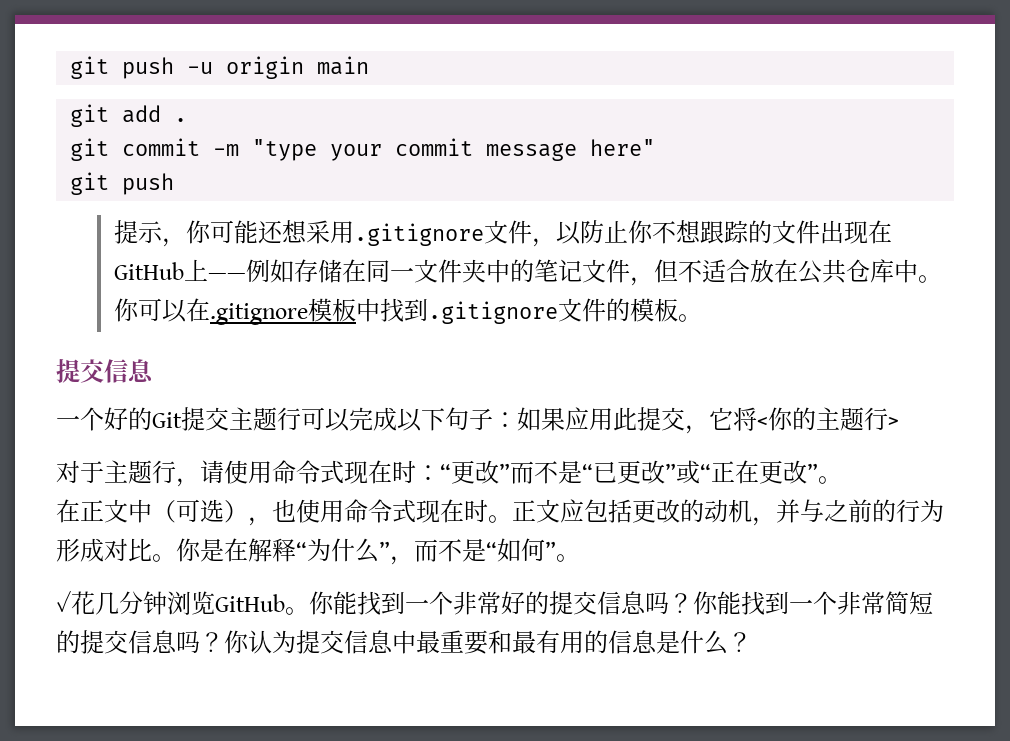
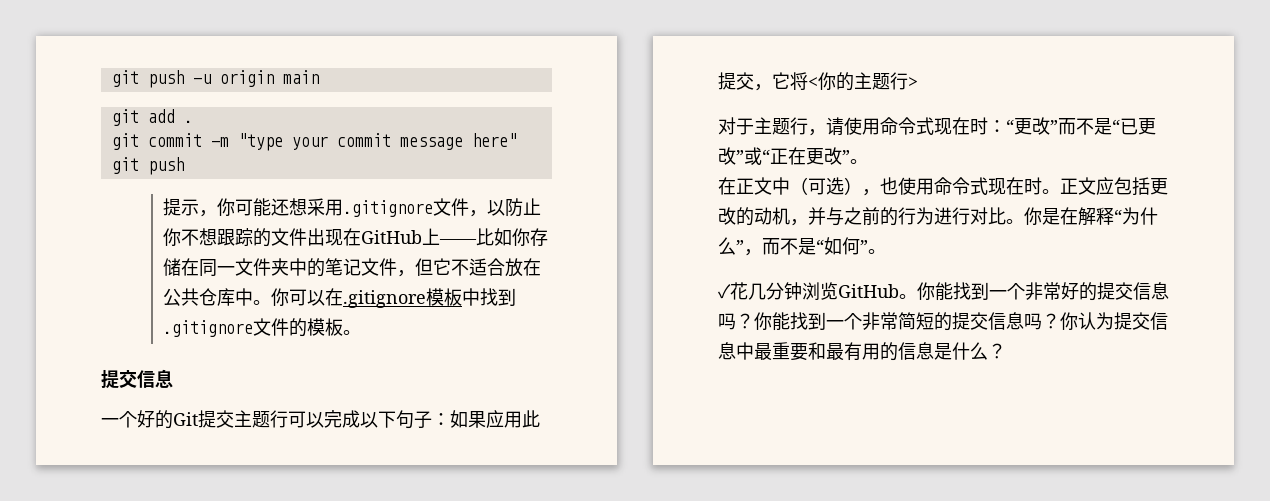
- 提示，你可能还想采用.gitignore文件，以防止你不想跟踪的文件出现在GitHub上——例如存储在同一文件夹中的笔记文件，但不适合放在公共仓库中。
+ 提示，你可能还想采用.gitignore文件，以防止你不想跟踪的文件出现在GitHub上——比如你存储在同一文件夹中的笔记文件，但它不适合放在公共仓库中。
- 正文应包括更改的动机，并与之前的行为形成对比。
+ 正文应包括更改的动机，并与之前的行为进行对比。

